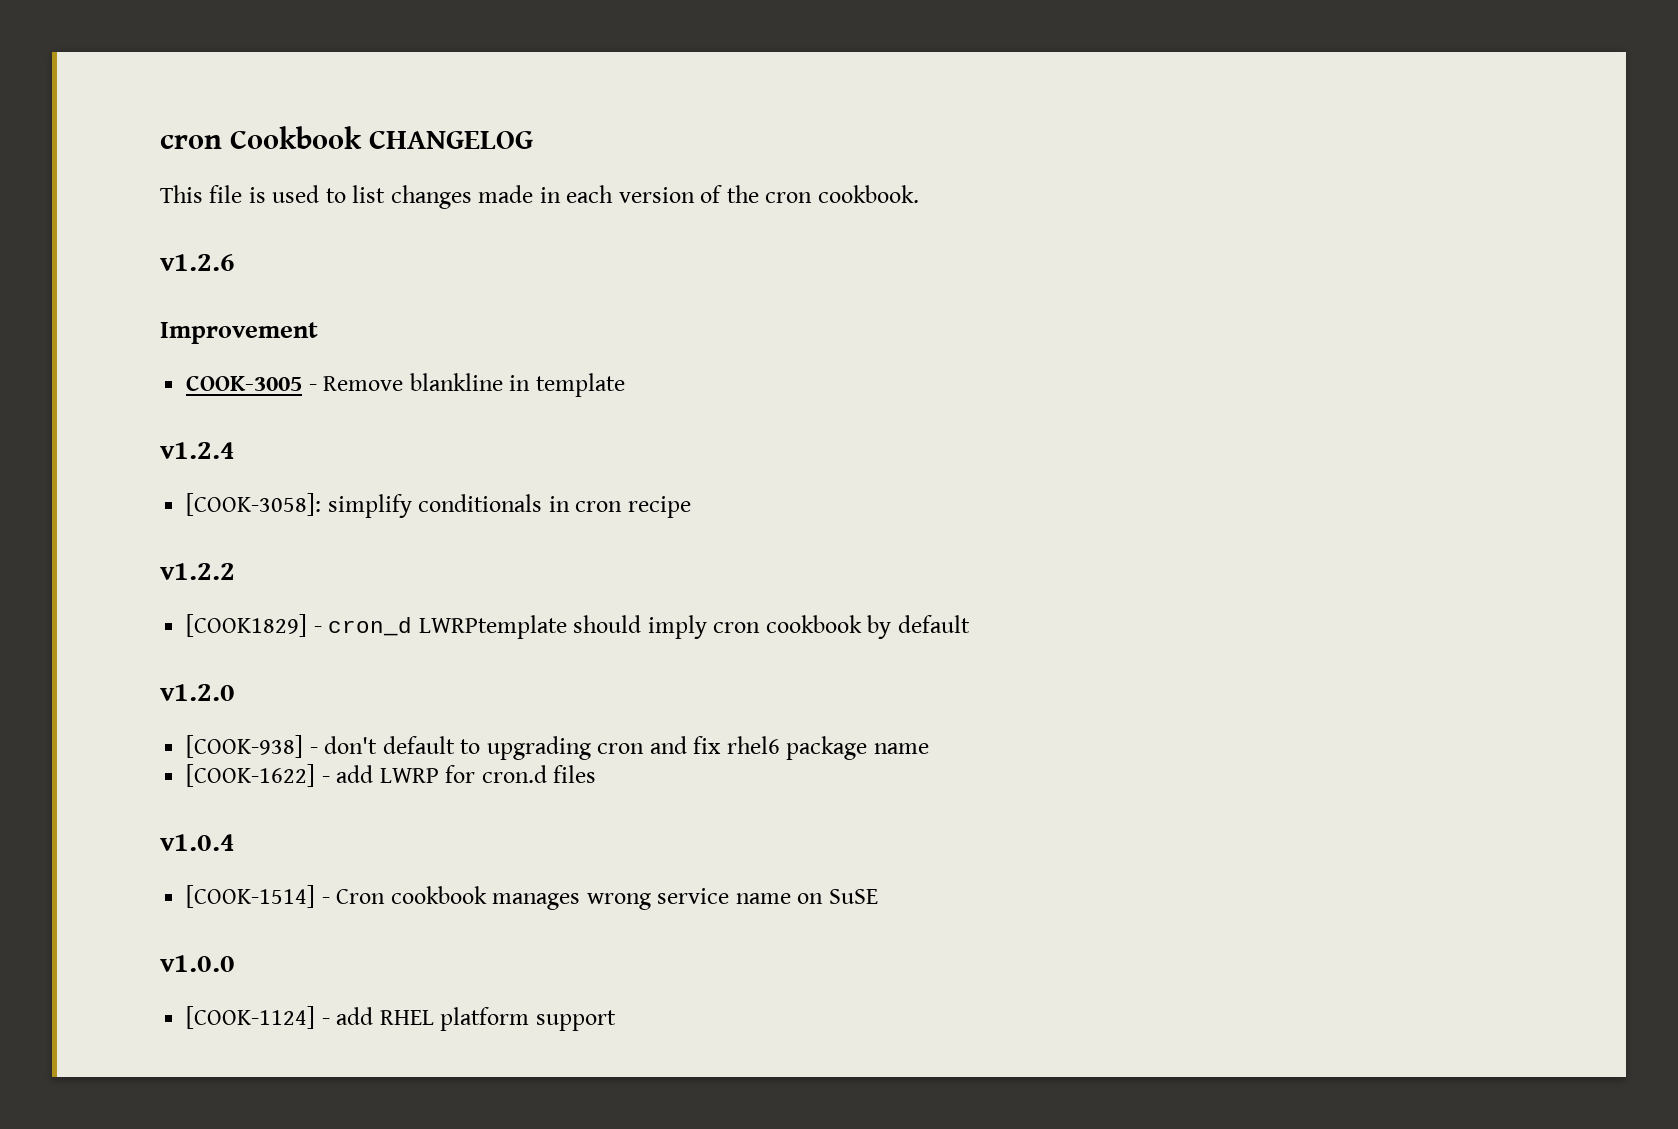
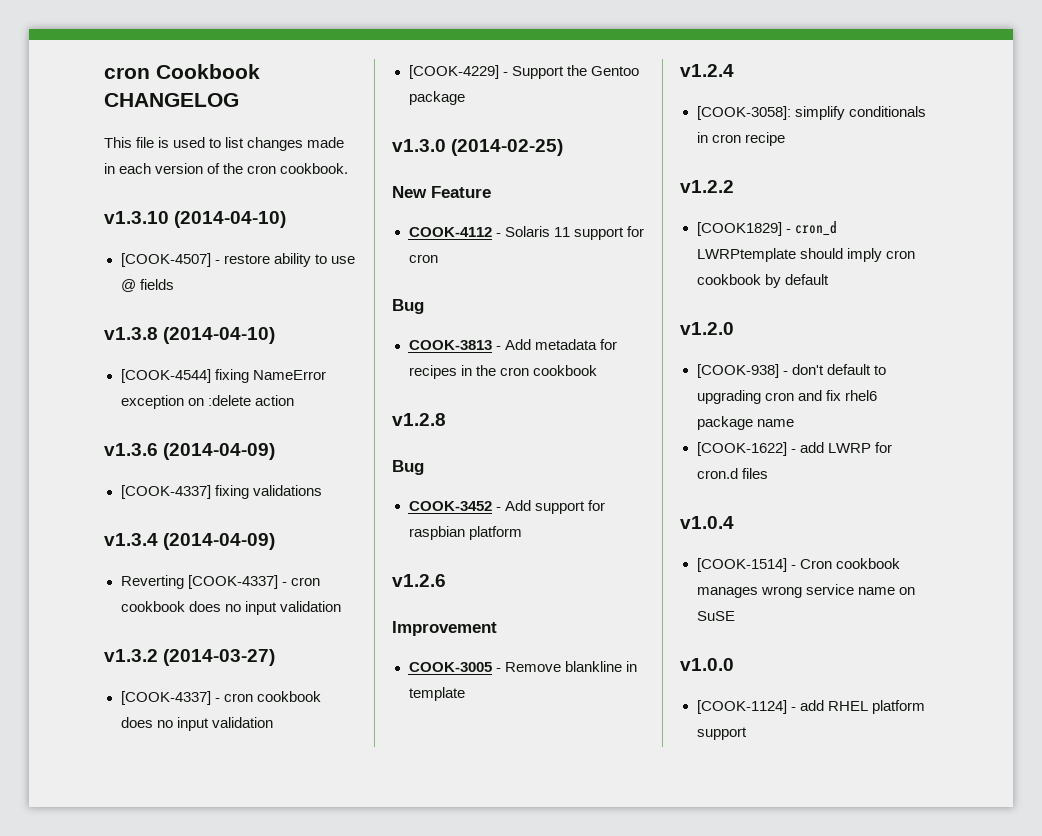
+ v1.3.10 (2014-04-10)
+ [COOK-4507] - restore ability to use @ fields
+ v1.3.8 (2014-04-10)
+ [COOK-4544] fixing NameError exception on :delete action
+ v1.3.6 (2014-04-09)
+ [COOK-4337] fixing validations
+ v1.3.4 (2014-04-09)
+ Reverting [COOK-4337] - cron cookbook does no input validation
+ v1.3.2 (2014-03-27)
+ [COOK-4337] - cron cookbook does no input validation
+ [COOK-4229] - Support the Gentoo package
+ v1.3.0 (2014-02-25)
+ New Feature
+ COOK-4112 - Solaris 11 support for cron
+ Bug
+ COOK-3813 - Add metadata for recipes in the cron cookbook
+ v1.2.8
+ Bug
+ COOK-3452 - Add support for raspbian platform

